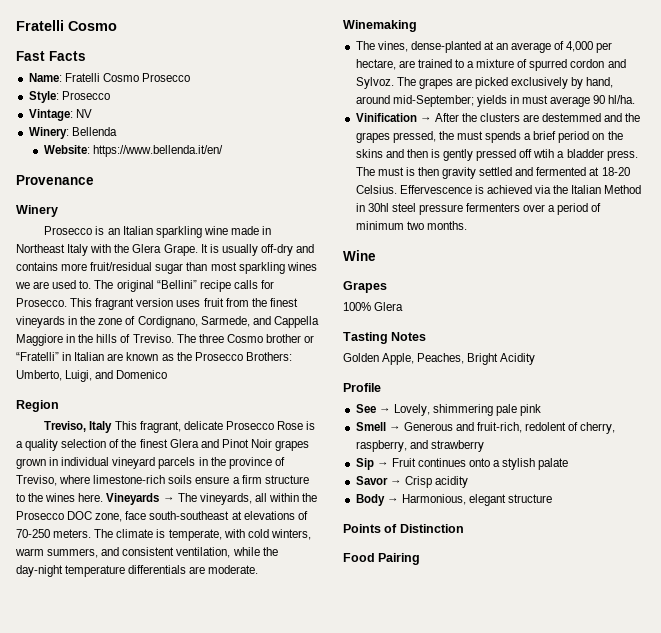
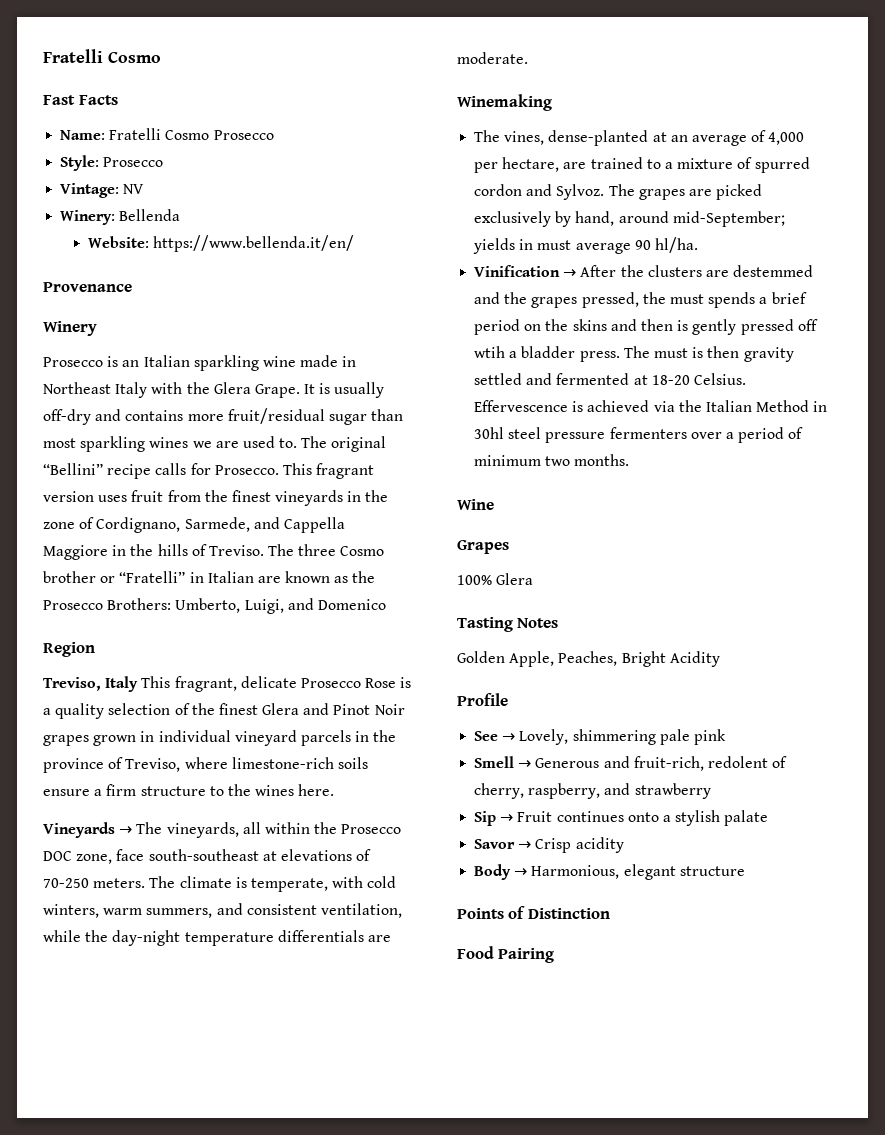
- Treviso, Italy This fragrant, delicate Prosecco Rose is a quality selection of the finest Glera and Pinot Noir grapes grown in individual vineyard parcels in the province of Treviso, where limestone-rich soils ensure a firm structure to the wines here. Vineyards → The vineyards, all within the Prosecco DOC zone, face south-southeast at elevations of 70-250 meters.
+ Treviso, Italy This fragrant, delicate Prosecco Rose is a quality selection of the finest Glera and Pinot Noir grapes grown in individual vineyard parcels in the province of Treviso, where limestone-rich soils ensure a firm structure to the wines here.
+ Vineyards → The vineyards, all within the Prosecco DOC zone, face south-southeast at elevations of 70-250 meters.

